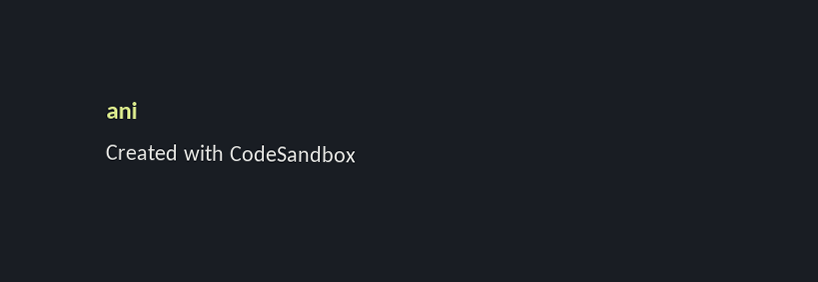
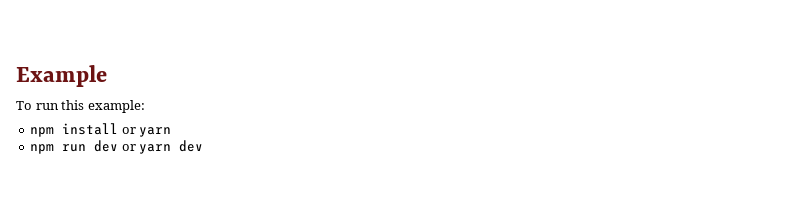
- ani
- Created with CodeSandbox
+ Example
+ To run this example:
+ npm install or yarn
+ npm run dev or yarn dev

